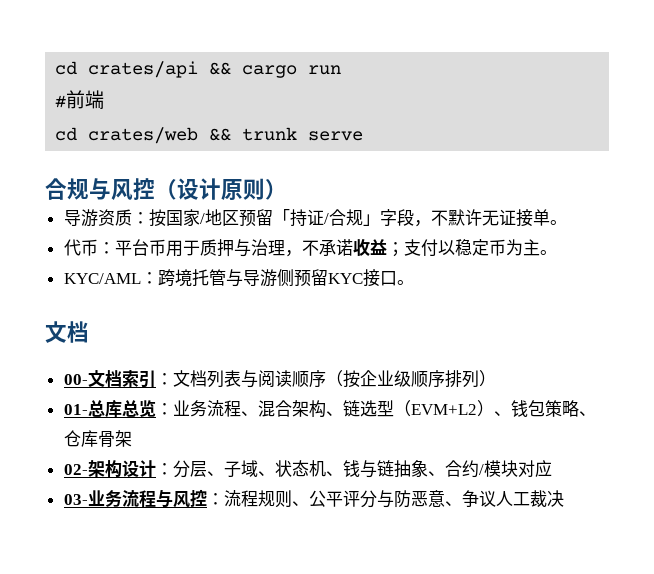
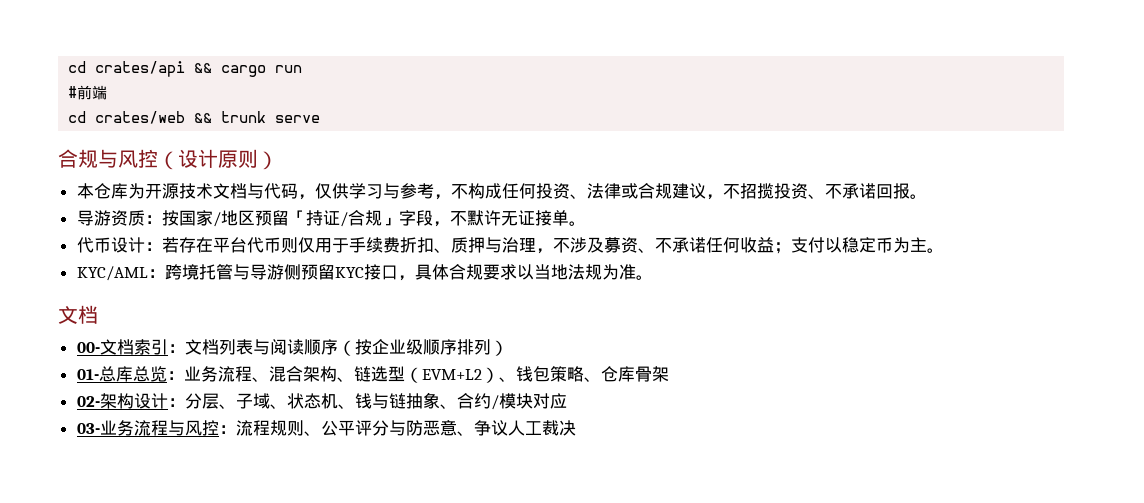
+ 本仓库为开源技术文档与代码，仅供学习与参考，不构成任何投资、法律或合规建议，不招揽投资、不承诺回报。
- 代币：平台币用于质押与治理，不承诺收益；支付以稳定币为主。
+ 代币设计：若存在平台代币则仅用于手续费折扣、质押与治理，不涉及募资、不承诺任何收益；支付以稳定币为主。
- KYC/AML：跨境托管与导游侧预留KYC接口。
+ KYC/AML：跨境托管与导游侧预留KYC接口，具体合规要求以当地法规为准。

